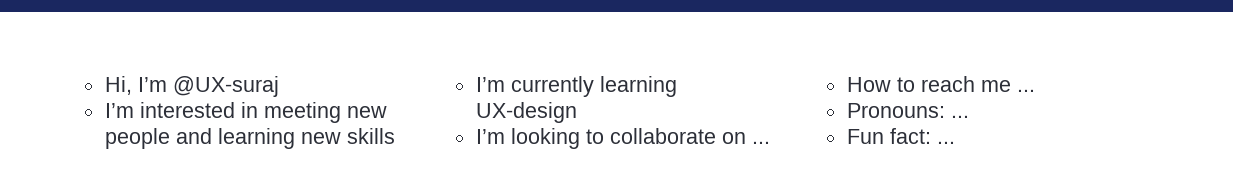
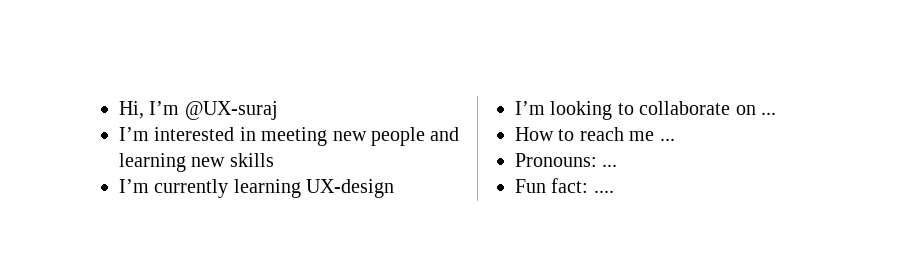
- Fun fact: ...
+ Fun fact: ....

